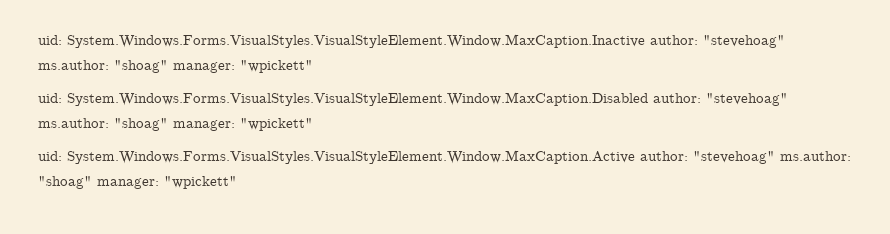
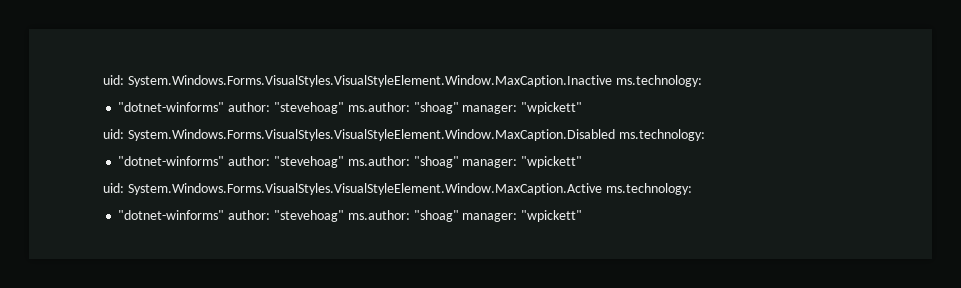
- uid: System.Windows.Forms.VisualStyles.VisualStyleElement.Window.MaxCaption.Inactive author: "stevehoag" ms.author: "shoag" manager: "wpickett"
+ uid: System.Windows.Forms.VisualStyles.VisualStyleElement.Window.MaxCaption.Inactive ms.technology:
+ "dotnet-winforms" author: "stevehoag" ms.author: "shoag" manager: "wpickett"
- uid: System.Windows.Forms.VisualStyles.VisualStyleElement.Window.MaxCaption.Disabled author: "stevehoag" ms.author: "shoag" manager: "wpickett"
+ uid: System.Windows.Forms.VisualStyles.VisualStyleElement.Window.MaxCaption.Disabled ms.technology:
+ "dotnet-winforms" author: "stevehoag" ms.author: "shoag" manager: "wpickett"
- uid: System.Windows.Forms.VisualStyles.VisualStyleElement.Window.MaxCaption.Active author: "stevehoag" ms.author: "shoag" manager: "wpickett"
+ uid: System.Windows.Forms.VisualStyles.VisualStyleElement.Window.MaxCaption.Active ms.technology:
+ "dotnet-winforms" author: "stevehoag" ms.author: "shoag" manager: "wpickett"

